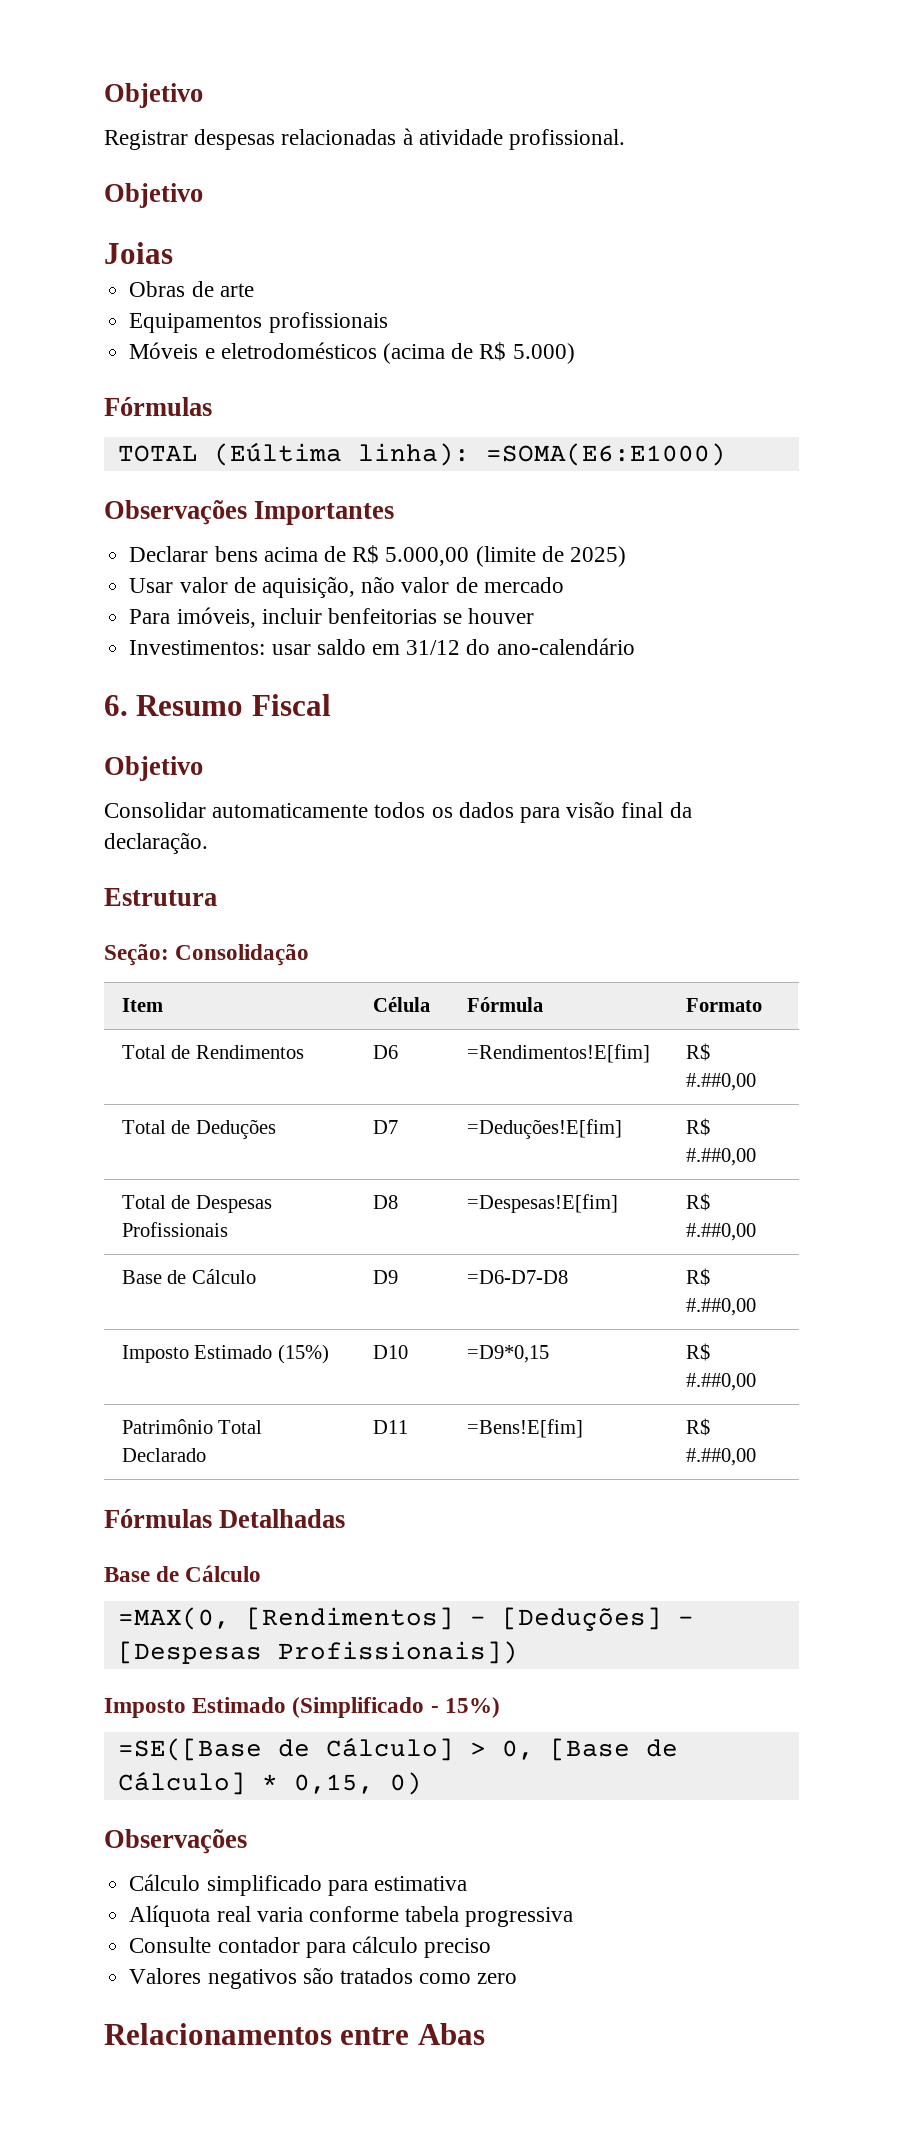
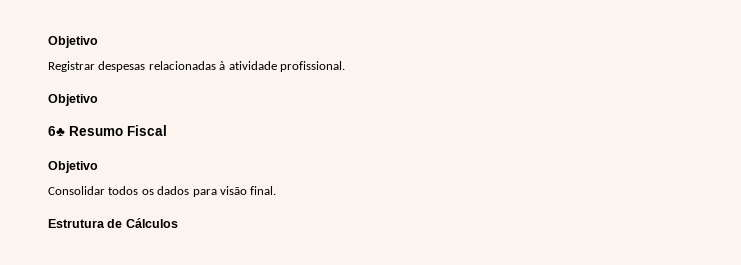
- Joias
- Obras de arte
- Equipamentos profissionais
- Móveis e eletrodomésticos (acima de R$ 5.000)
- Fórmulas
- TOTAL (Eúltima linha): =SOMA(E6:E1000)
- Observações Importantes
- Declarar bens acima de R$ 5.000,00 (limite de 2025)
- Usar valor de aquisição, não valor de mercado
- Para imóveis, incluir benfeitorias se houver
- Investimentos: usar saldo em 31/12 do ano-calendário
- 6. Resumo Fiscal
+ 6♣ Resumo Fiscal
- Consolidar automaticamente todos os dados para visão final da declaração.
- Estrutura
- Seção: Consolidação
- Item | Célula | Fórmula | Formato
- Total de Rendimentos | D6 | =Rendimentos!E[fim] | R$ #.##0,00
- Total de Deduções | D7 | =Deduções!E[fim] | R$ #.##0,00
- Total de Despesas Profissionais | D8 | =Despesas!E[fim] | R$ #.##0,00
- Base de Cálculo | D9 | =D6-D7-D8 | R$ #.##0,00
- Imposto Estimado (15%) | D10 | =D9*0,15 | R$ #.##0,00
- Patrimônio Total Declarado | D11 | =Bens!E[fim] | R$ #.##0,00
- Fórmulas Detalhadas
- Base de Cálculo
- =MAX(0, [Rendimentos] - [Deduções] - [Despesas Profissionais])
- Imposto Estimado (Simplificado - 15%)
- =SE([Base de Cálculo] > 0, [Base de Cálculo] * 0,15, 0)
- Observações
- Cálculo simplificado para estimativa
- Alíquota real varia conforme tabela progressiva
- Consulte contador para cálculo preciso
- Valores negativos são tratados como zero
- Relacionamentos entre Abas
+ Consolidar todos os dados para visão final.
+ Estrutura de Cálculos

